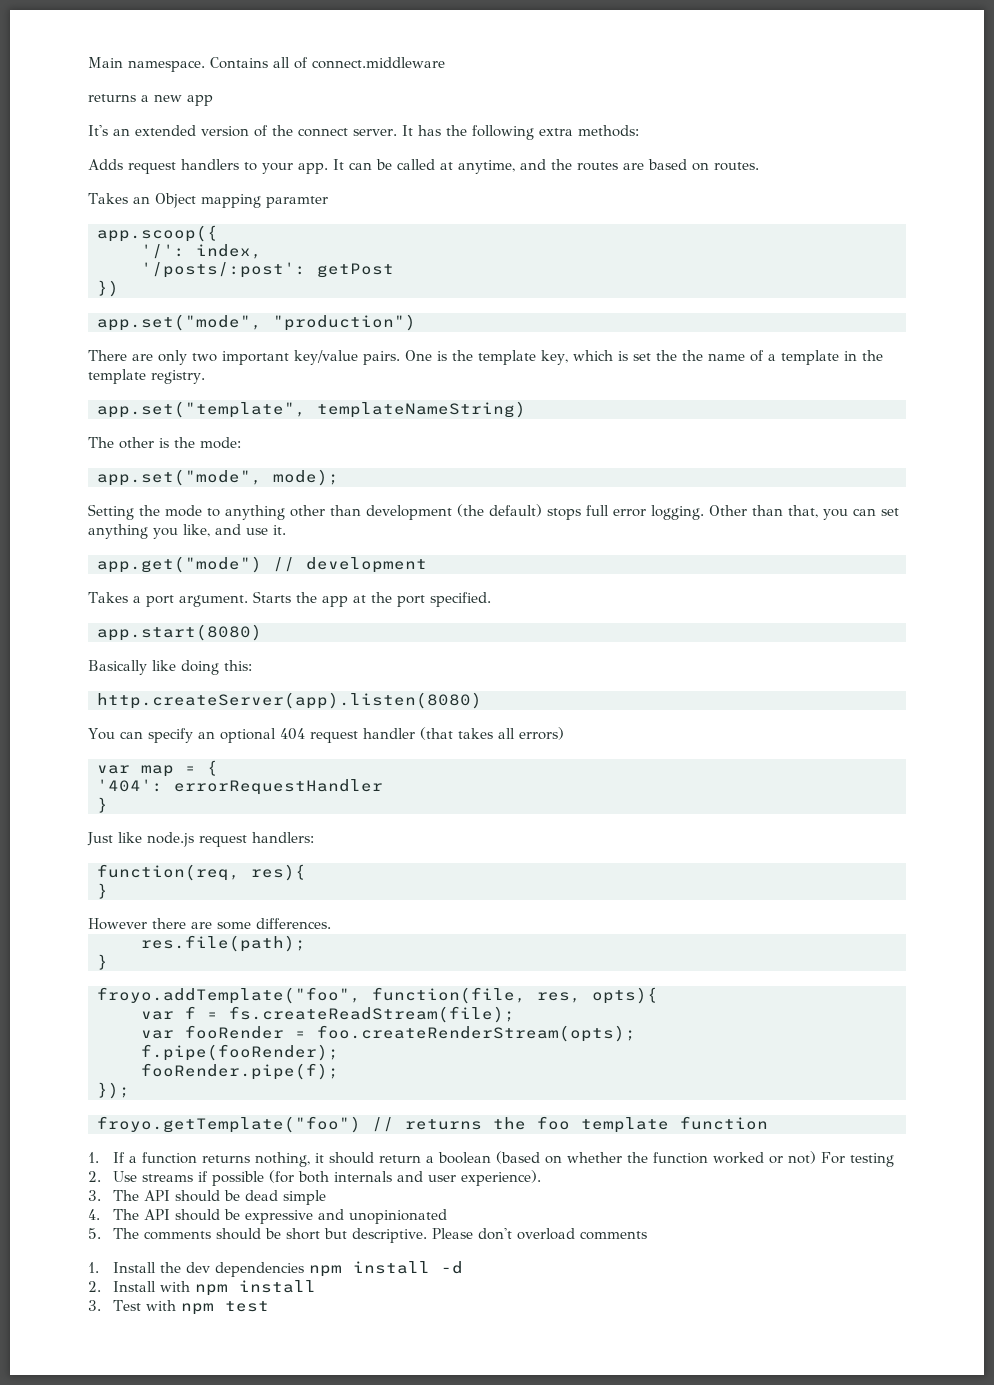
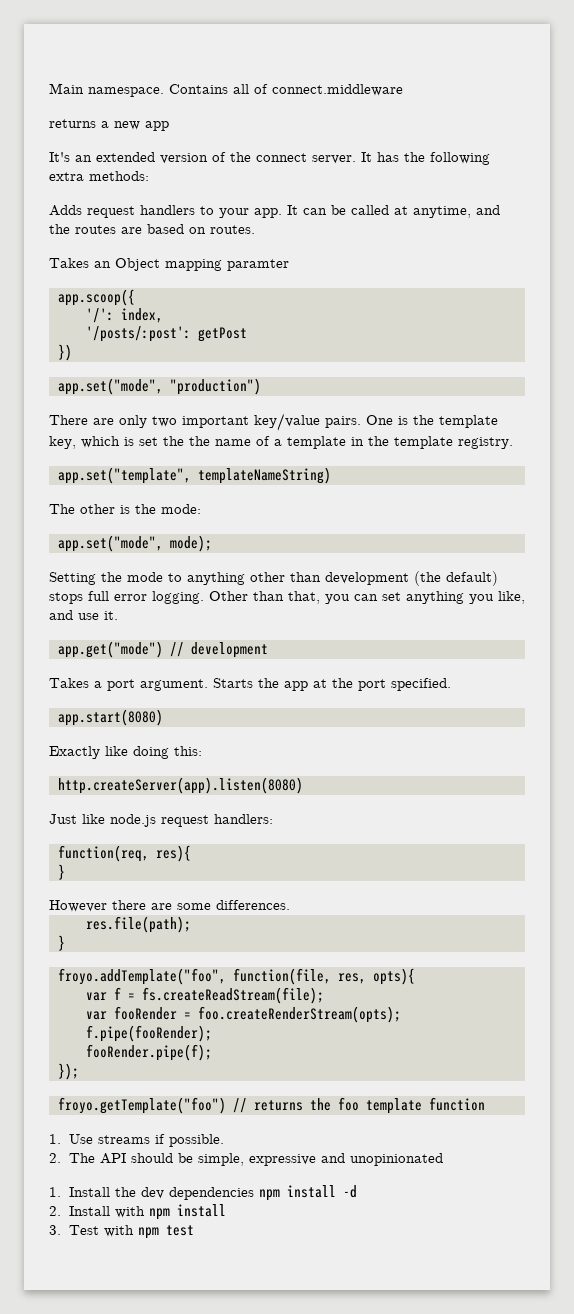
- Basically like doing this:
+ Exactly like doing this:
- You can specify an optional 404 request handler (that takes all errors)
- var map = {
- '404': errorRequestHandler
- }
- 1. If a function returns nothing, it should return a boolean (based on whether the function worked or not) For testing
- 2. Use streams if possible (for both internals and user experience).
- 3. The API should be dead simple
- 4. The API should be expressive and unopinionated
- 5. The comments should be short but descriptive. Please don't overload comments
+ 1. Use streams if possible.
+ 2. The API should be simple, expressive and unopinionated

